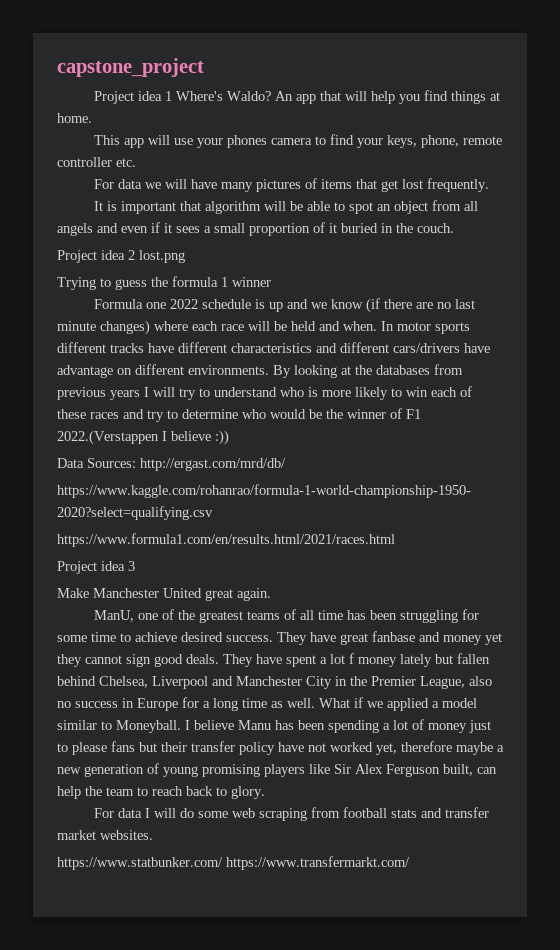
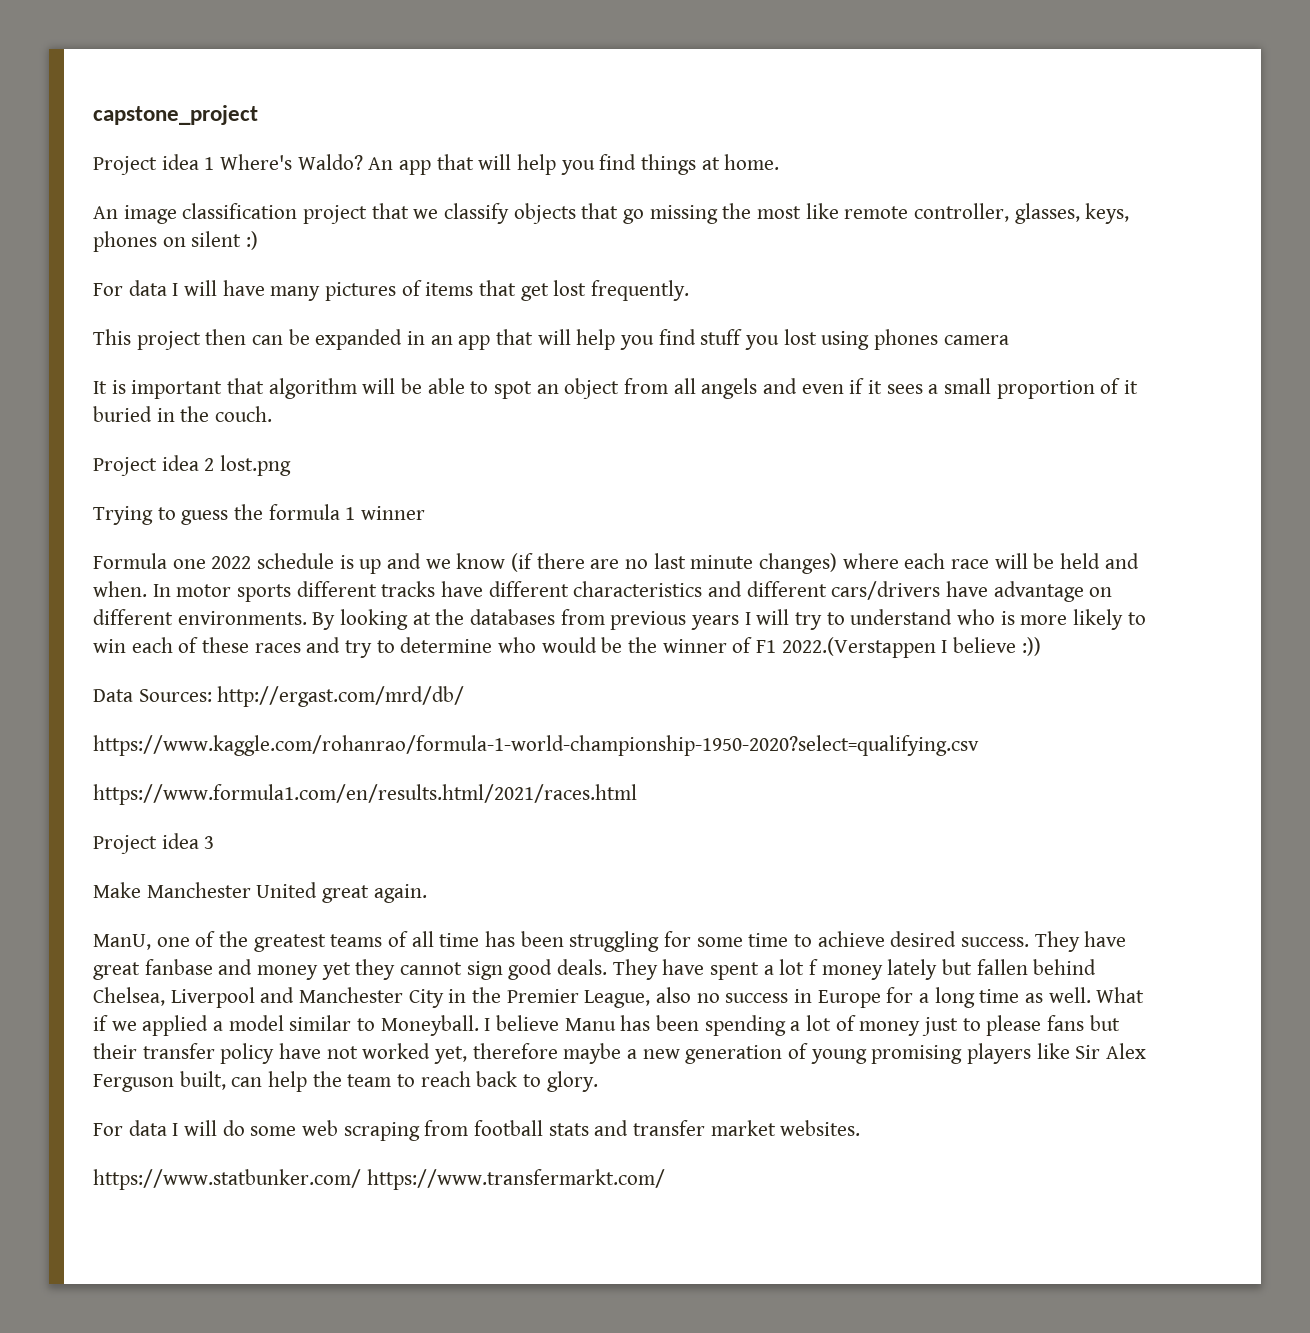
- This app will use your phones camera to find your keys, phone, remote controller etc.
- For data we will have many pictures of items that get lost frequently.
+ An image classification project that we classify objects that go missing the most like remote controller, glasses, keys, phones on silent :)
+ For data I will have many pictures of items that get lost frequently.
+ This project then can be expanded in an app that will help you find stuff you lost using phones camera

